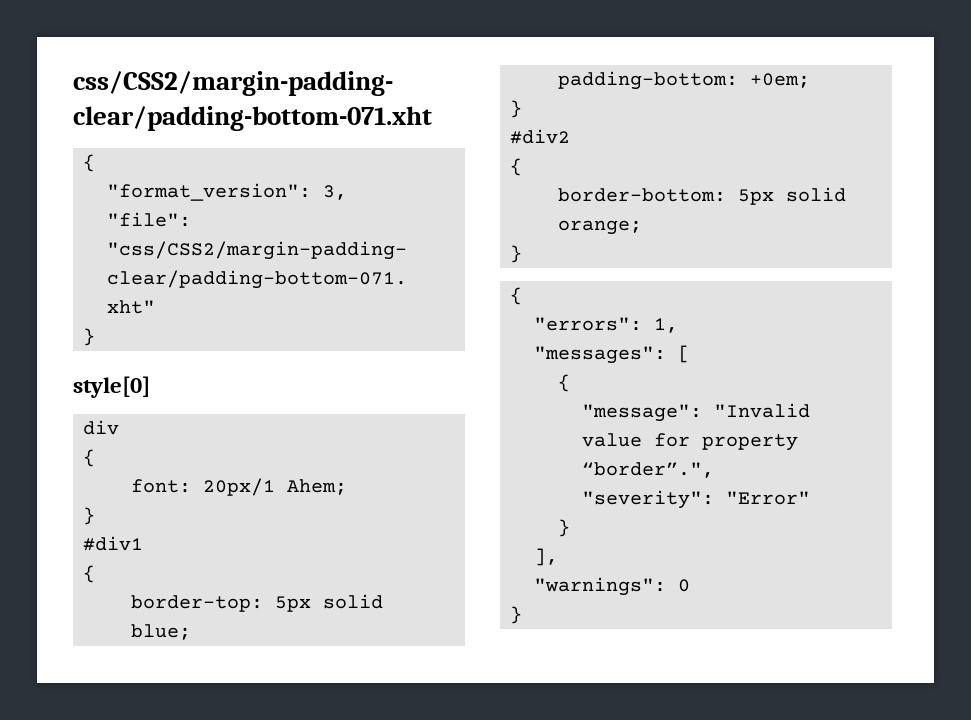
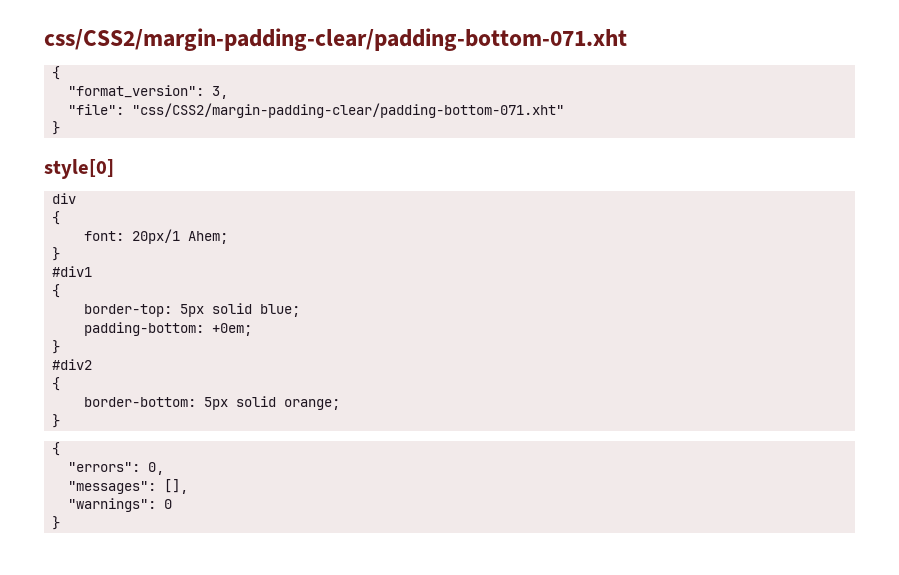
- "errors": 1,
+ "errors": 0,
- "messages": [
- {
- "message": "Invalid value for property “border”.",
- "severity": "Error"
- }
- ],
+ "messages": [],

